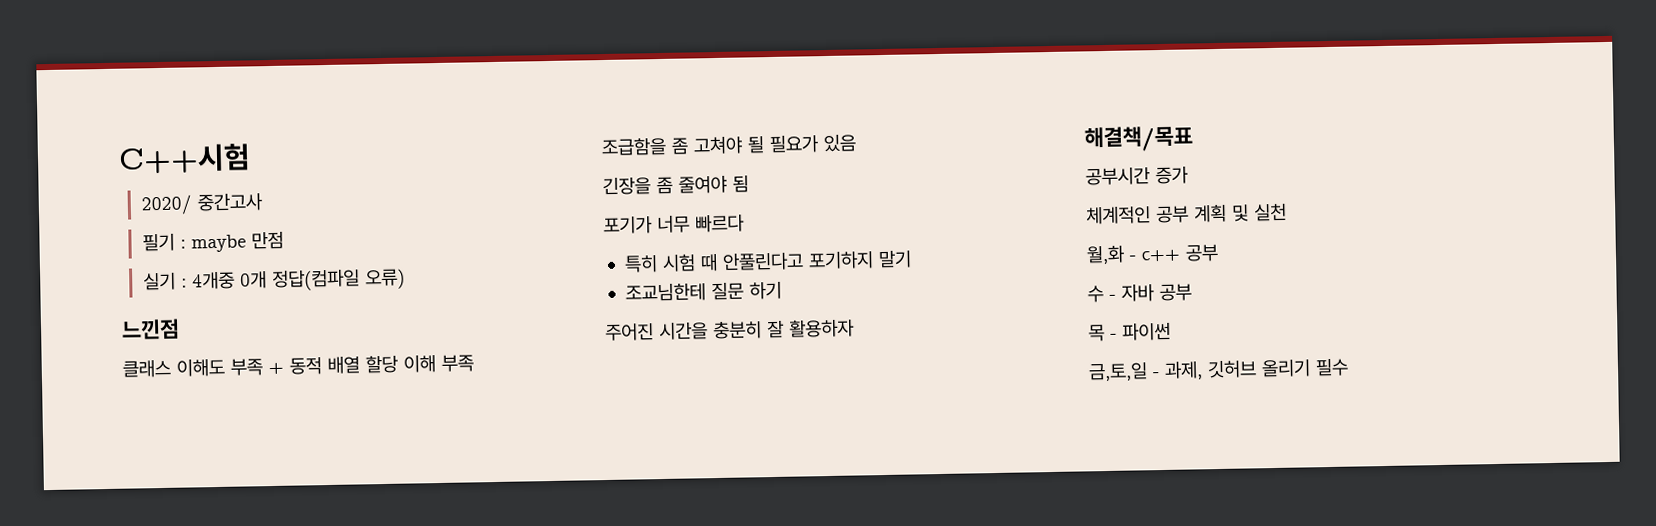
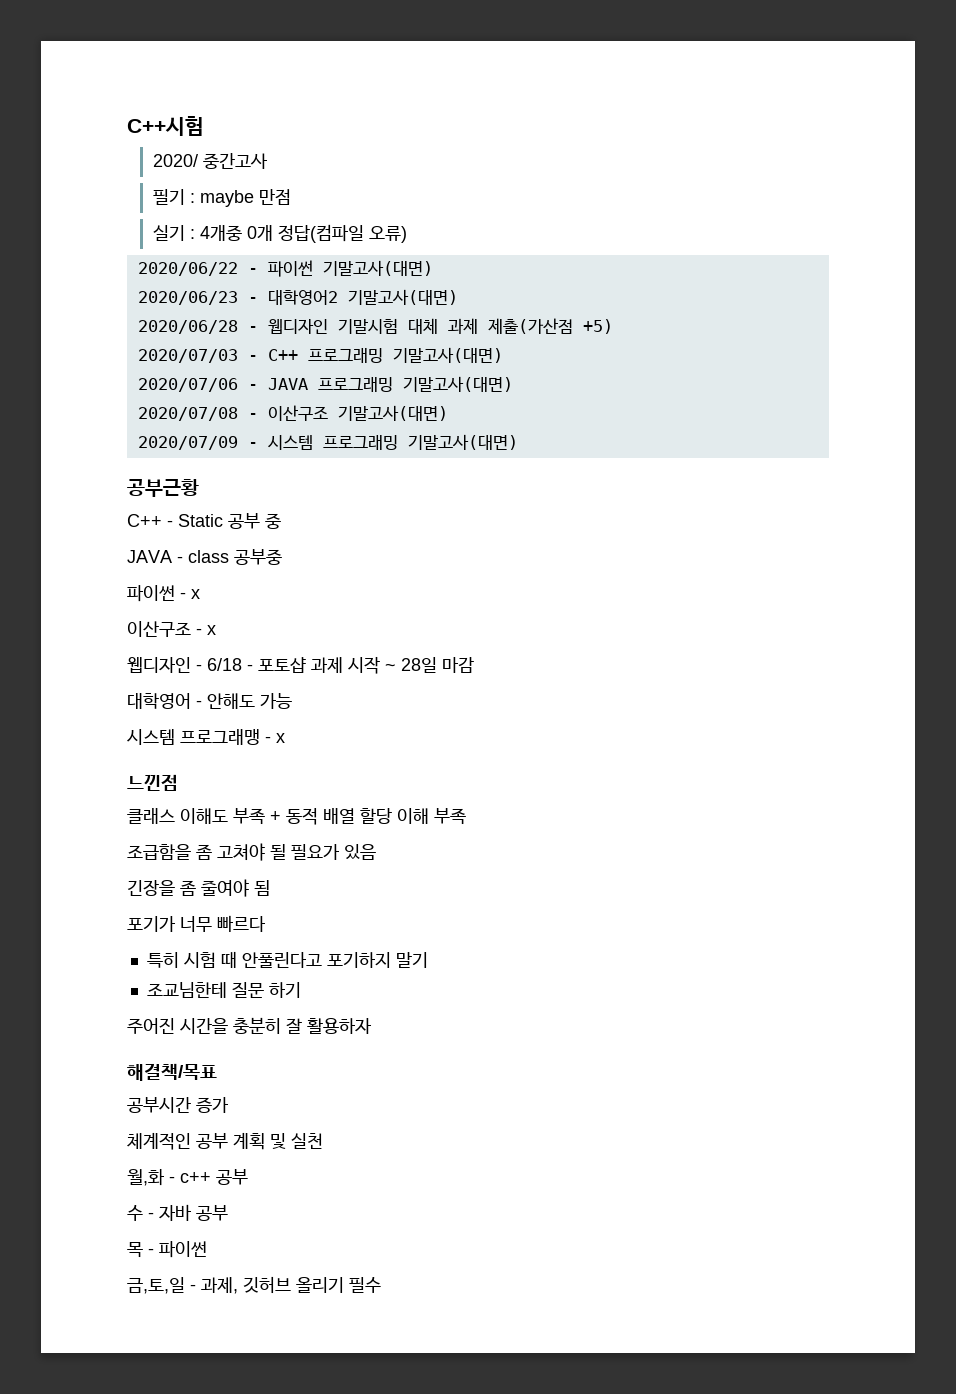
+ 2020/06/22 - 파이썬 기말고사(대면)
+ 2020/06/23 - 대학영어2 기말고사(대면)
+ 2020/06/28 - 웹디자인 기말시험 대체 과제 제출(가산점 +5)
+ 2020/07/03 - C++ 프로그래밍 기말고사(대면)
+ 2020/07/06 - JAVA 프로그래밍 기말고사(대면)
+ 2020/07/08 - 이산구조 기말고사(대면)
+ 2020/07/09 - 시스템 프로그래밍 기말고사(대면)
+ 공부근황
+ C++ - Static 공부 중
+ JAVA - class 공부중
+ 파이썬 - x
+ 이산구조 - x
+ 웹디자인 - 6/18 - 포토샵 과제 시작 ~ 28일 마감
+ 대학영어 - 안해도 가능
+ 시스템 프로그래맹 - x

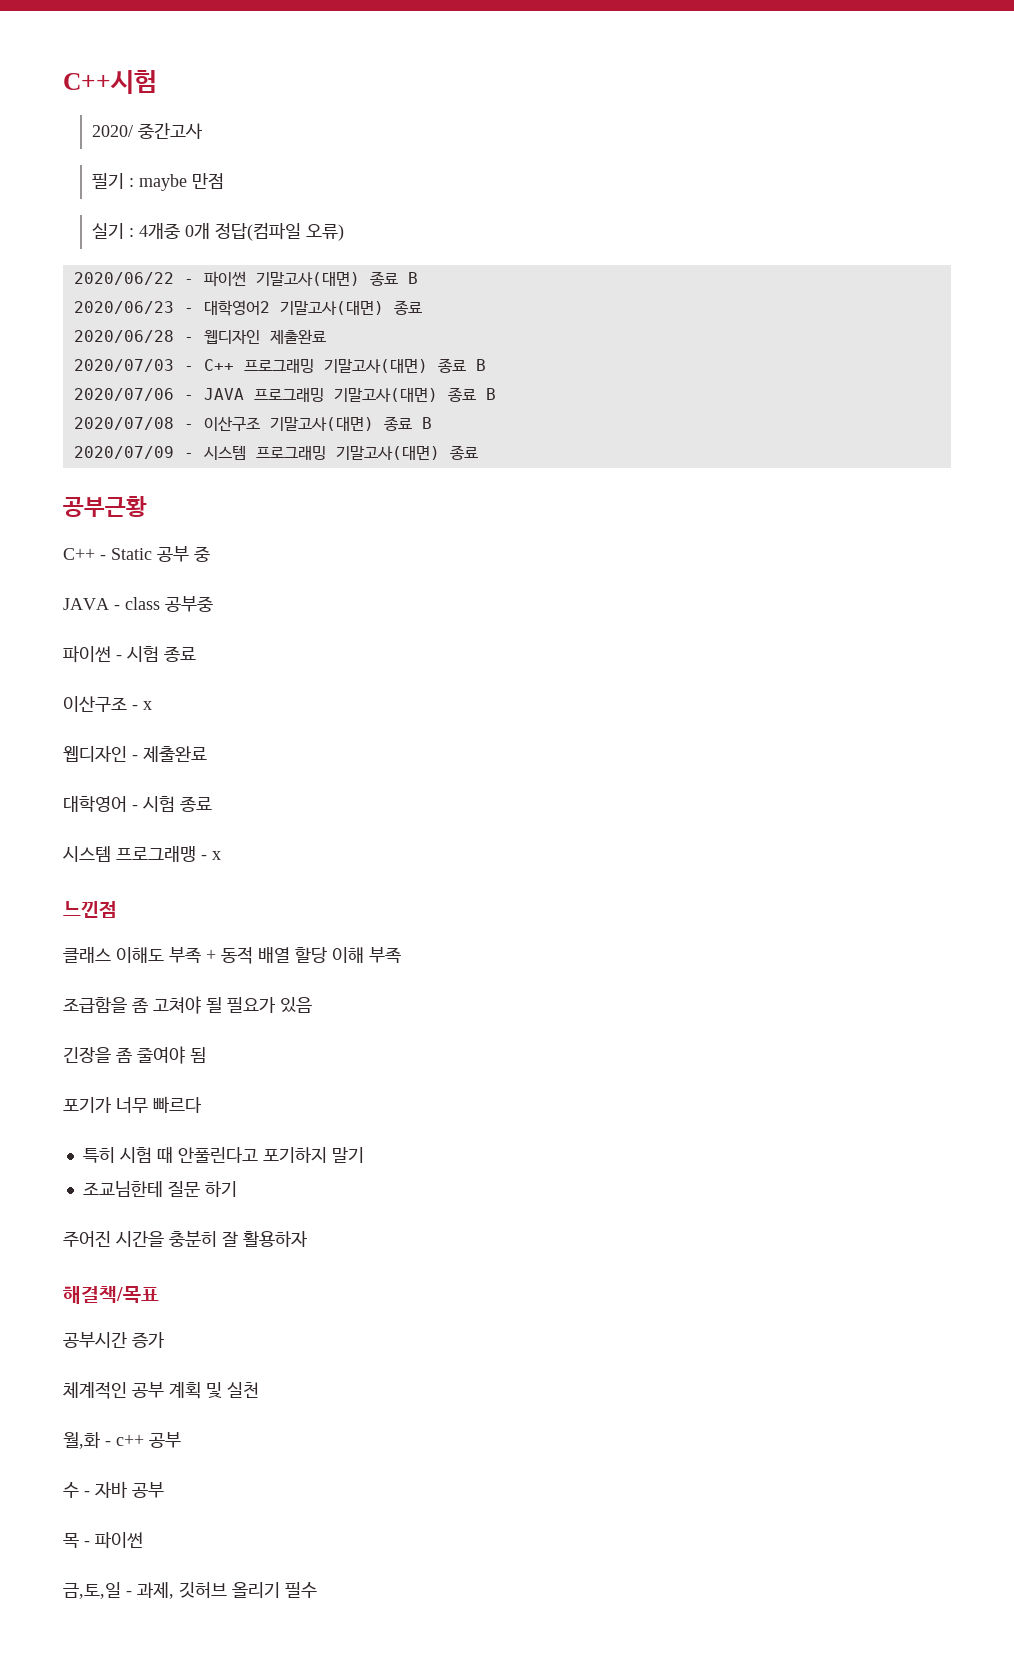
- 2020/06/22 - 파이썬 기말고사(대면)
+ 2020/06/22 - 파이썬 기말고사(대면) 종료 B
- 2020/06/23 - 대학영어2 기말고사(대면)
+ 2020/06/23 - 대학영어2 기말고사(대면) 종료
- 2020/06/28 - 웹디자인 기말시험 대체 과제 제출(가산점 +5)
+ 2020/06/28 - 웹디자인 제출완료
- 2020/07/03 - C++ 프로그래밍 기말고사(대면)
+ 2020/07/03 - C++ 프로그래밍 기말고사(대면) 종료 B
- 2020/07/06 - JAVA 프로그래밍 기말고사(대면)
+ 2020/07/06 - JAVA 프로그래밍 기말고사(대면) 종료 B
- 2020/07/08 - 이산구조 기말고사(대면)
+ 2020/07/08 - 이산구조 기말고사(대면) 종료 B
- 2020/07/09 - 시스템 프로그래밍 기말고사(대면)
+ 2020/07/09 - 시스템 프로그래밍 기말고사(대면) 종료
- 파이썬 - x
+ 파이썬 - 시험 종료
- 웹디자인 - 6/18 - 포토샵 과제 시작 ~ 28일 마감
+ 웹디자인 - 제출완료
- 대학영어 - 안해도 가능
+ 대학영어 - 시험 종료

